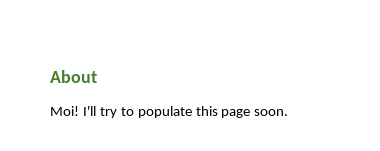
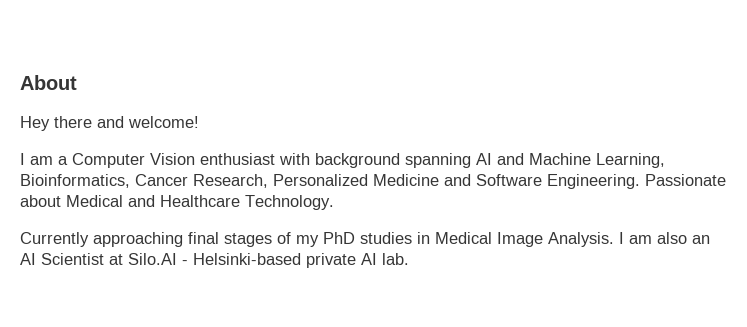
- Moi! I'll try to populate this page soon.
+ Hey there and welcome!
+ I am a Computer Vision enthusiast with background spanning AI and Machine Learning, Bioinformatics, Cancer Research, Personalized Medicine and Software Engineering. Passionate about Medical and Healthcare Technology.
+ Currently approaching final stages of my PhD studies in Medical Image Analysis. I am also an AI Scientist at Silo.AI - Helsinki-based private AI lab.

